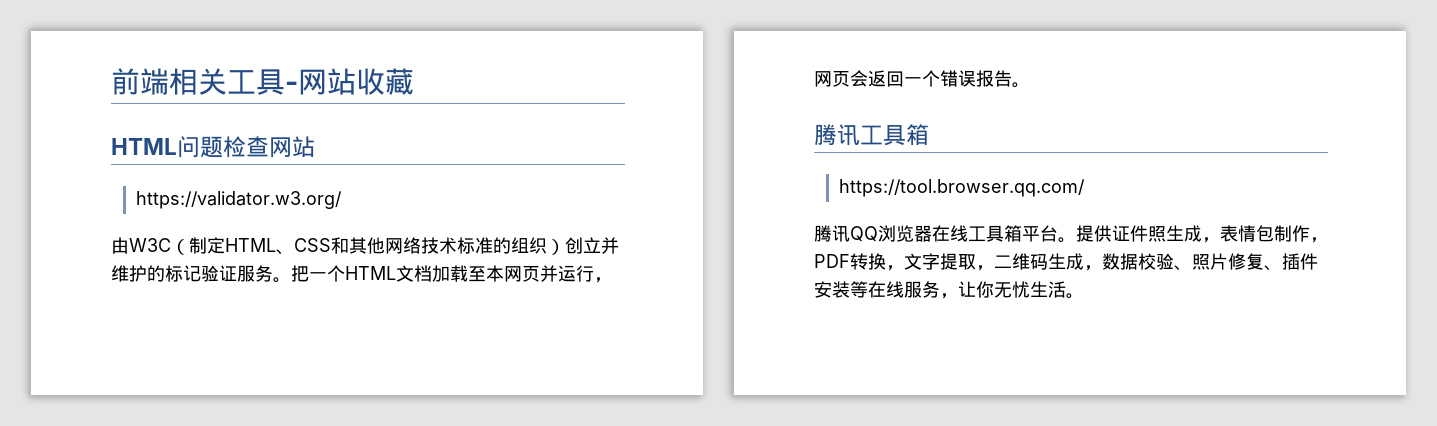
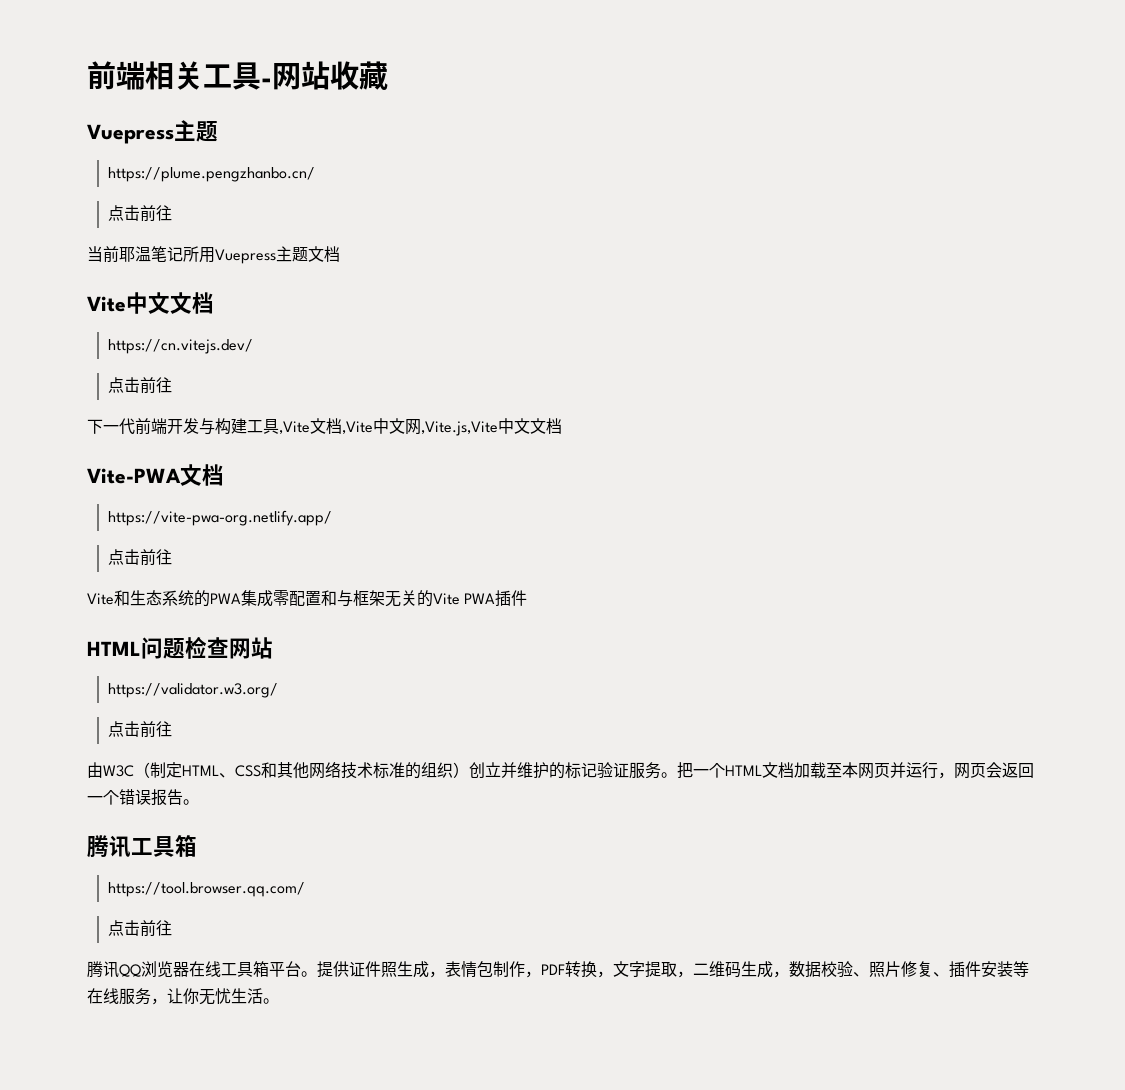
  前端相关工具-网站收藏
+ Vuepress主题
+ https://plume.pengzhanbo.cn/
+ 点击前往
+ 当前耶温笔记所用Vuepress主题文档
+ Vite中文文档
+ https://cn.vitejs.dev/
+ 点击前往
+ 下一代前端开发与构建工具,Vite文档,Vite中文网,Vite.js,Vite中文文档
+ Vite-PWA文档
+ https://vite-pwa-org.netlify.app/
+ 点击前往
+ Vite和生态系统的PWA集成零配置和与框架无关的Vite PWA插件
  https://validator.w3.org/
+ 点击前往
  https://tool.browser.qq.com/
+ 点击前往

